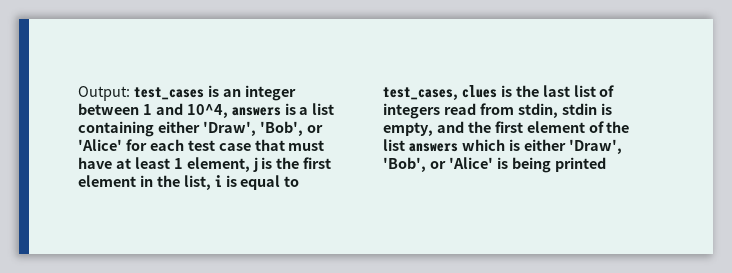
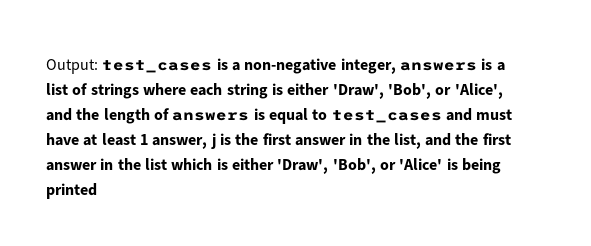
- Output: test_cases is an integer between 1 and 10^4, answers is a list containing either 'Draw', 'Bob', or 'Alice' for each test case that must have at least 1 element, j is the first element in the list, i is equal to test_cases, clues is the last list of integers read from stdin, stdin is empty, and the first element of the list answers which is either 'Draw', 'Bob', or 'Alice' is being printed
+ Output: test_cases is a non-negative integer, answers is a list of strings where each string is either 'Draw', 'Bob', or 'Alice', and the length of answers is equal to test_cases and must have at least 1 answer, j is the first answer in the list, and the first answer in the list which is either 'Draw', 'Bob', or 'Alice' is being printed

